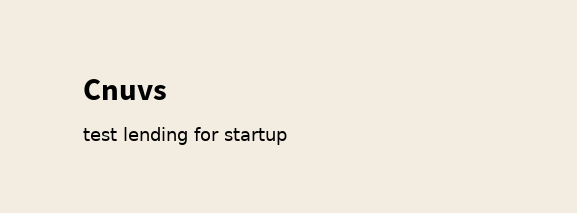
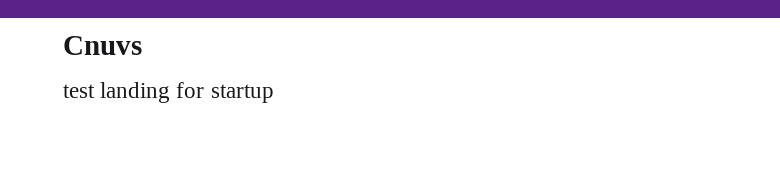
- test lending for startup
+ test landing for startup

